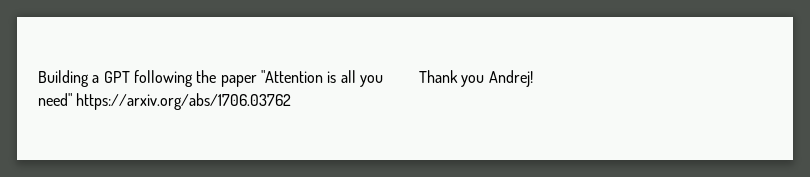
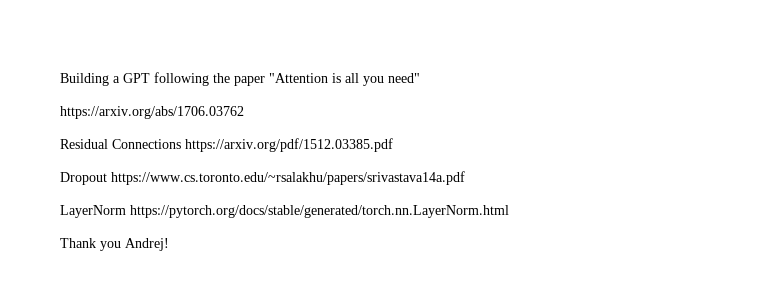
- Building a GPT following the paper "Attention is all you need" https://arxiv.org/abs/1706.03762
+ Building a GPT following the paper "Attention is all you need"
+ https://arxiv.org/abs/1706.03762
+ Residual Connections https://arxiv.org/pdf/1512.03385.pdf
+ Dropout https://www.cs.toronto.edu/~rsalakhu/papers/srivastava14a.pdf
+ LayerNorm https://pytorch.org/docs/stable/generated/torch.nn.LayerNorm.html

